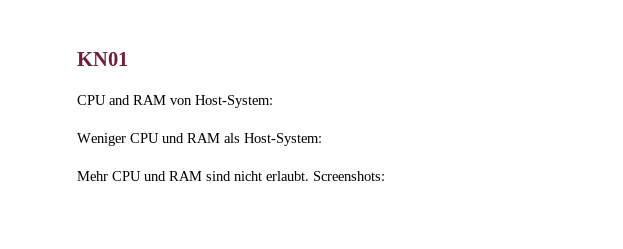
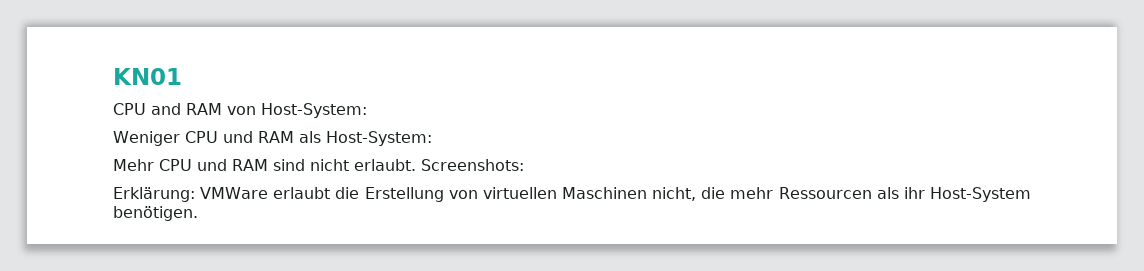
+ Erklärung: VMWare erlaubt die Erstellung von virtuellen Maschinen nicht, die mehr Ressourcen als ihr Host-System benötigen.

